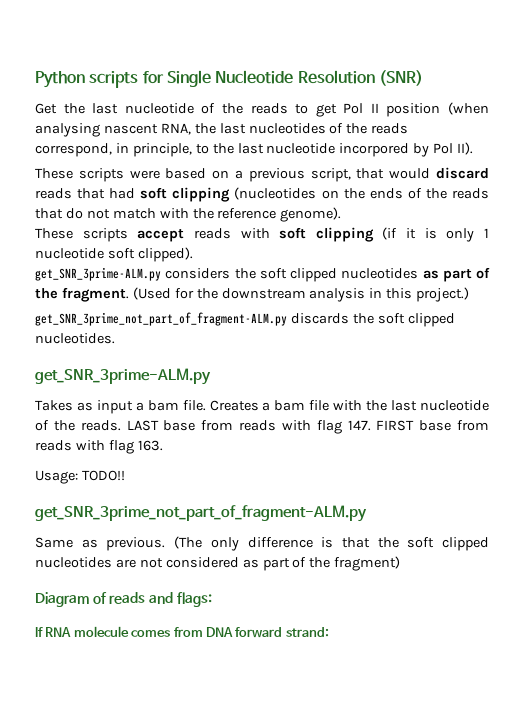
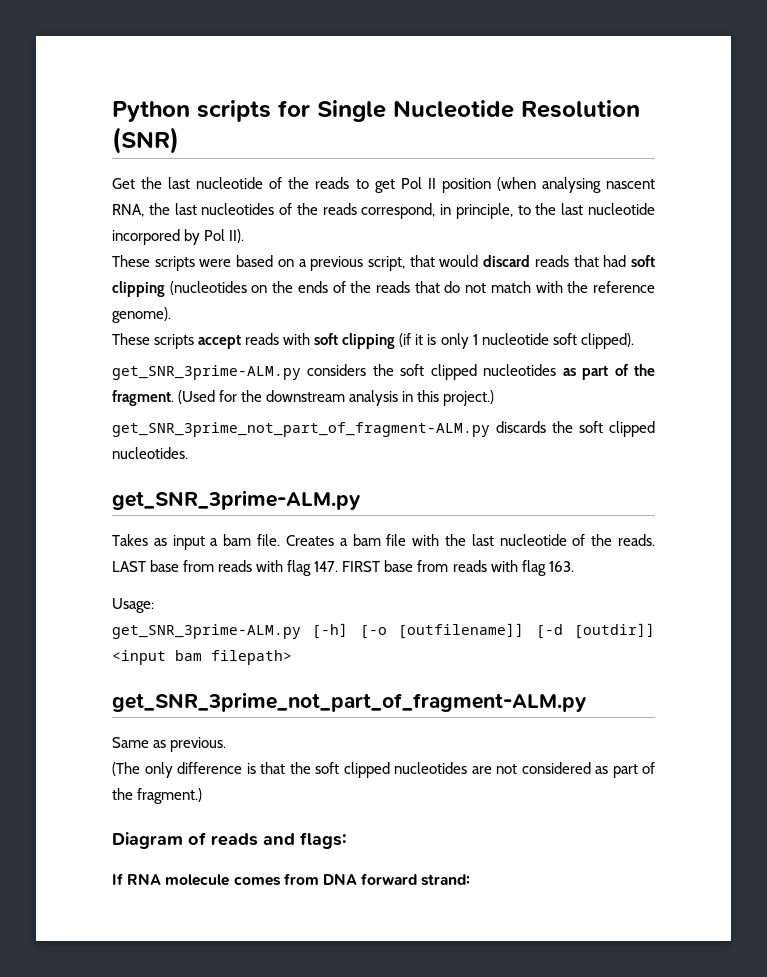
- Usage: TODO!!
+ Usage:
+ get_SNR_3prime-ALM.py [-h] [-o [outfilename]] [-d [outdir]] <input bam filepath>
- Same as previous. (The only difference is that the soft clipped nucleotides are not considered as part of the fragment)
+ Same as previous.
+ (The only difference is that the soft clipped nucleotides are not considered as part of the fragment.)

